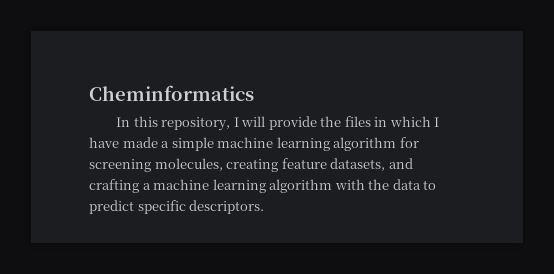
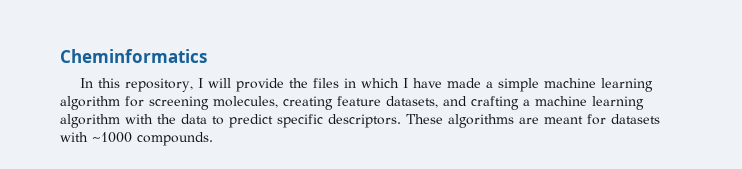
+ These algorithms are meant for datasets with ~1000 compounds.

